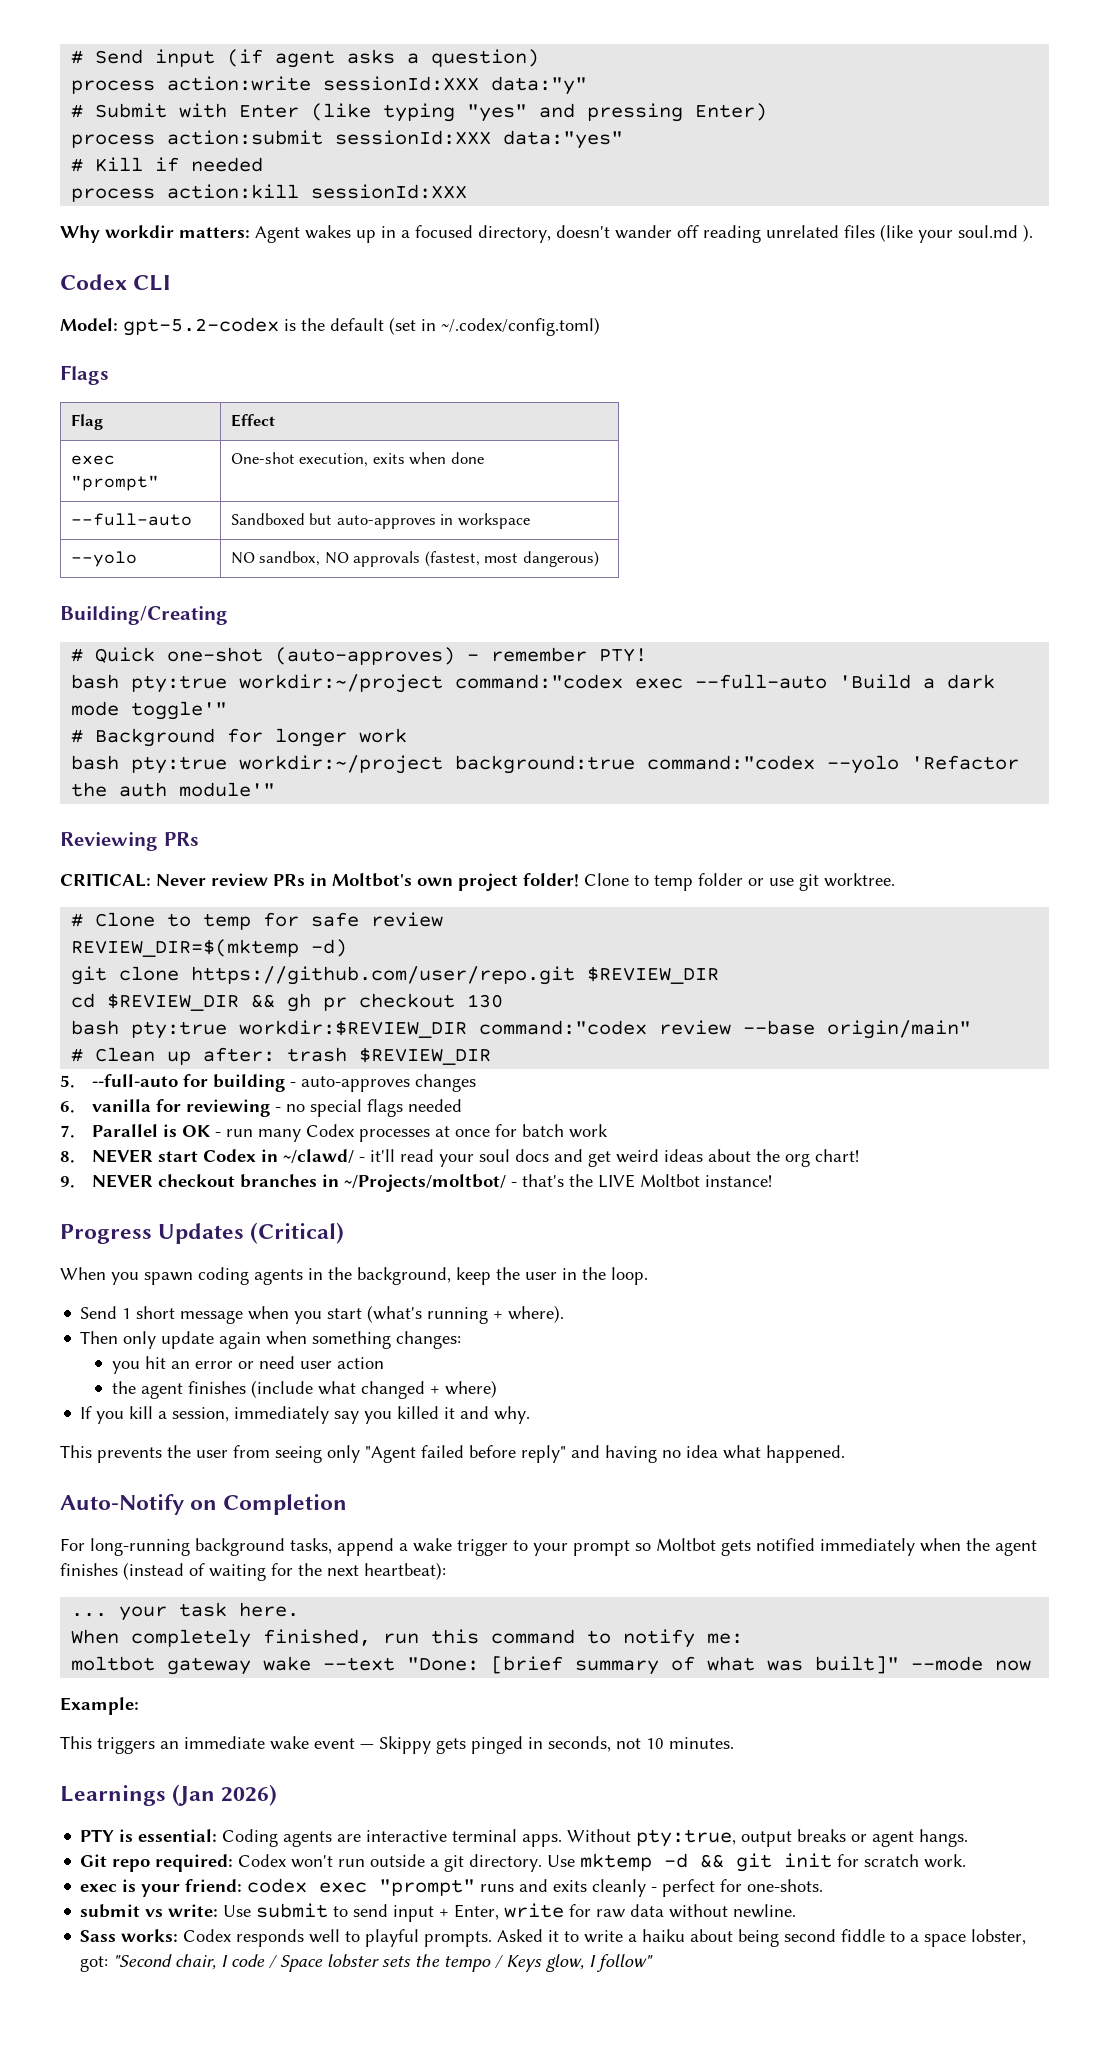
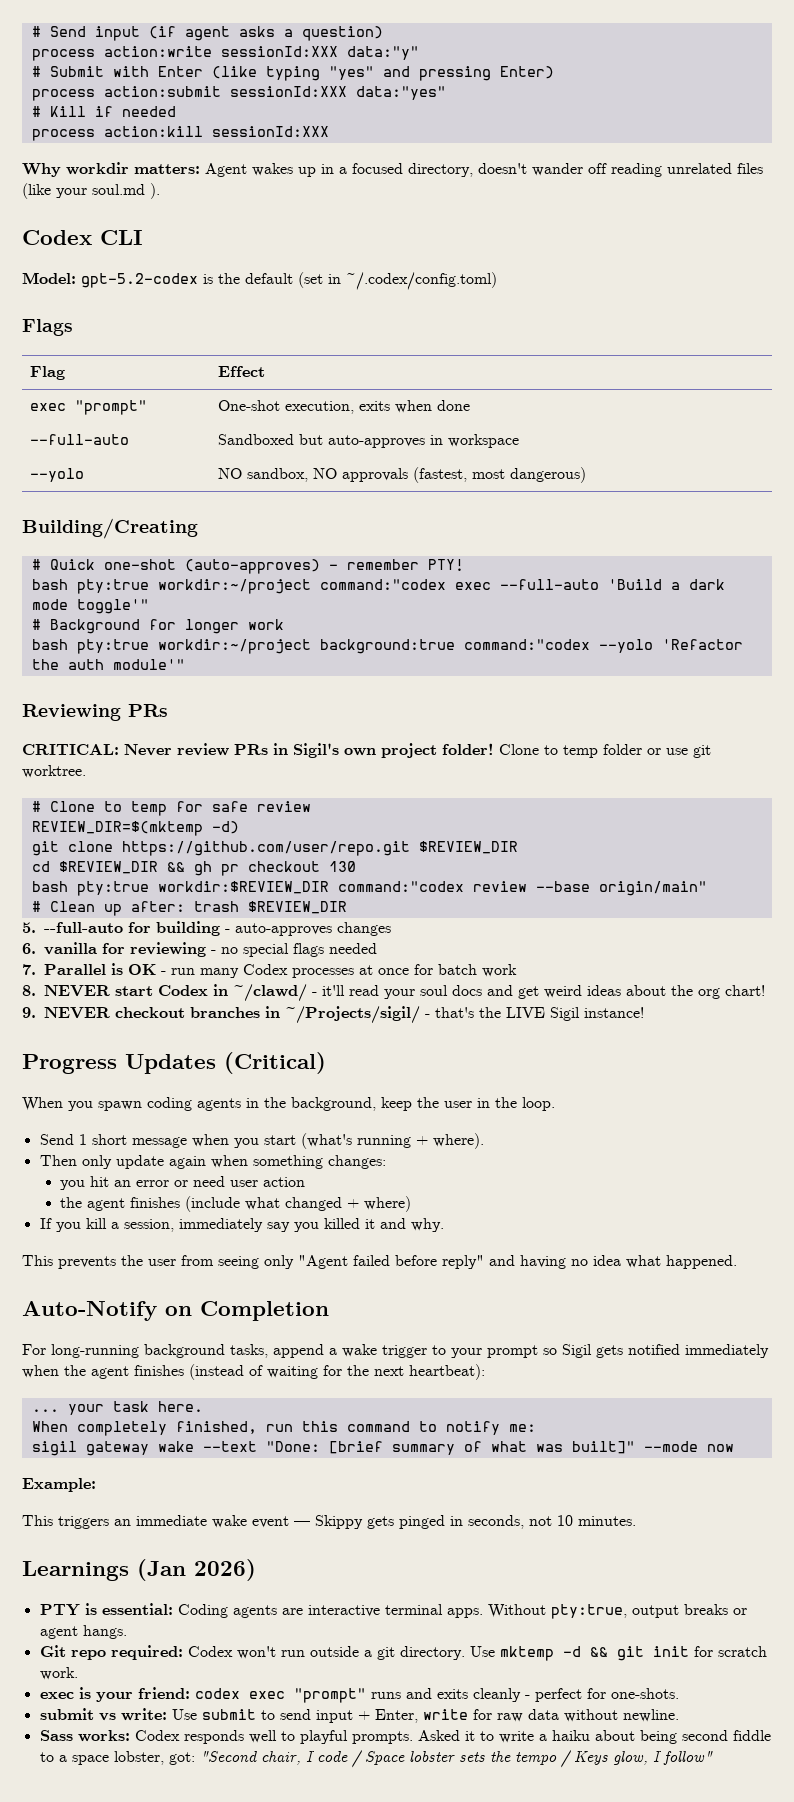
- CRITICAL: Never review PRs in Moltbot's own project folder!
+ CRITICAL: Never review PRs in Sigil's own project folder!
- 9. NEVER checkout branches in ~/Projects/moltbot/ - that's the LIVE Moltbot instance!
+ 9. NEVER checkout branches in ~/Projects/sigil/ - that's the LIVE Sigil instance!
- For long-running background tasks, append a wake trigger to your prompt so Moltbot gets notified immediately when the agent finishes (instead of waiting for the next heartbeat):
+ For long-running background tasks, append a wake trigger to your prompt so Sigil gets notified immediately when the agent finishes (instead of waiting for the next heartbeat):
- moltbot gateway wake --text "Done: [brief summary of what was built]" --mode now
+ sigil gateway wake --text "Done: [brief summary of what was built]" --mode now

